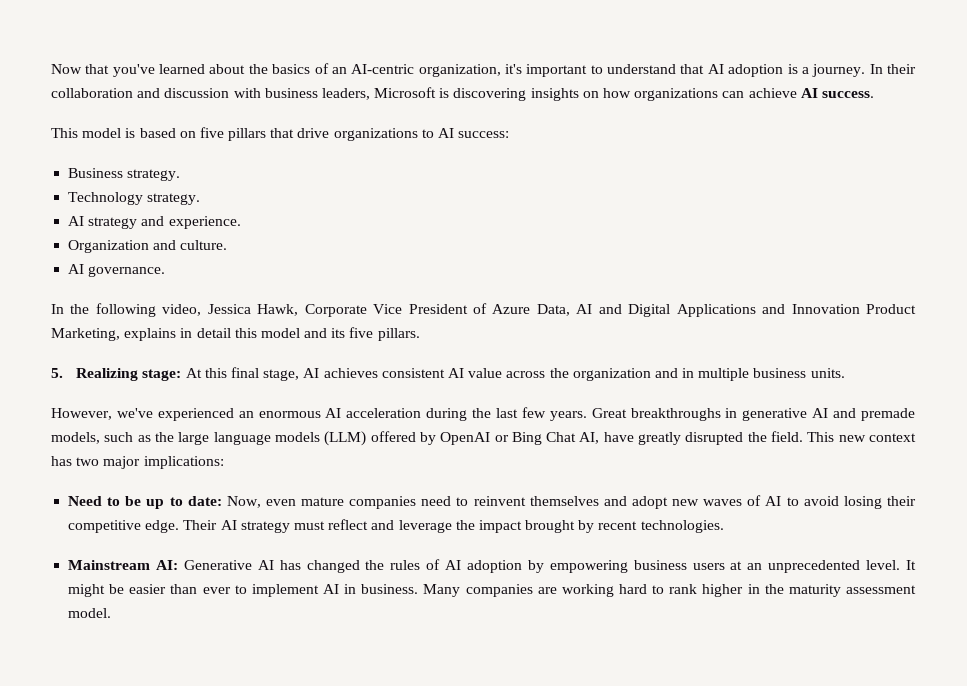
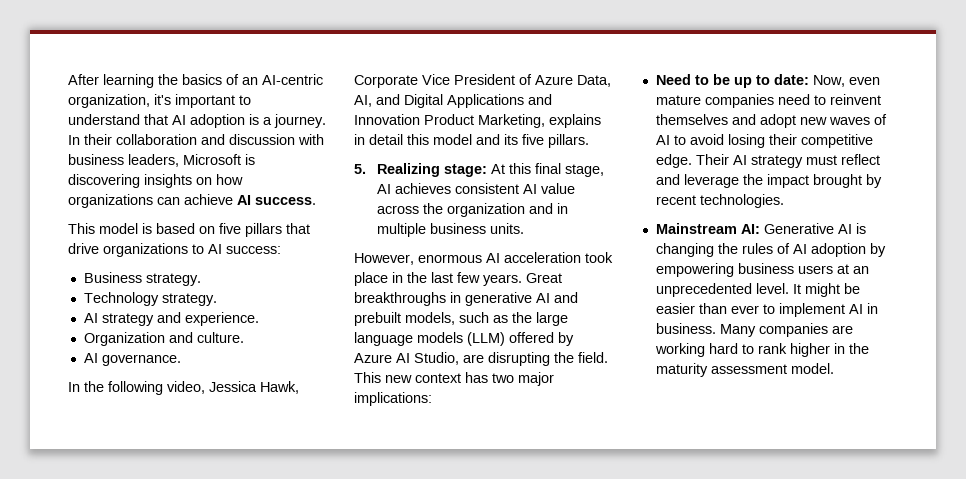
- Now that you've learned about the basics of an AI-centric organization, it's important to understand that AI adoption is a journey.
+ After learning the basics of an AI-centric organization, it's important to understand that AI adoption is a journey.
- In the following video, Jessica Hawk, Corporate Vice President of Azure Data, AI and Digital Applications and Innovation Product Marketing, explains in detail this model and its five pillars.
+ In the following video, Jessica Hawk, Corporate Vice President of Azure Data, AI, and Digital Applications and Innovation Product Marketing, explains in detail this model and its five pillars.
- However, we've experienced an enormous AI acceleration during the last few years.
+ However, enormous AI acceleration took place in the last few years.
- Great breakthroughs in generative AI and premade models, such as the large language models (LLM) offered by OpenAI or Bing Chat AI, have greatly disrupted the field.
+ Great breakthroughs in generative AI and prebuilt models, such as the large language models (LLM) offered by Azure AI Studio, are disrupting the field.
- Mainstream AI: Generative AI has changed the rules of AI adoption by empowering business users at an unprecedented level.
+ Mainstream AI: Generative AI is changing the rules of AI adoption by empowering business users at an unprecedented level.

